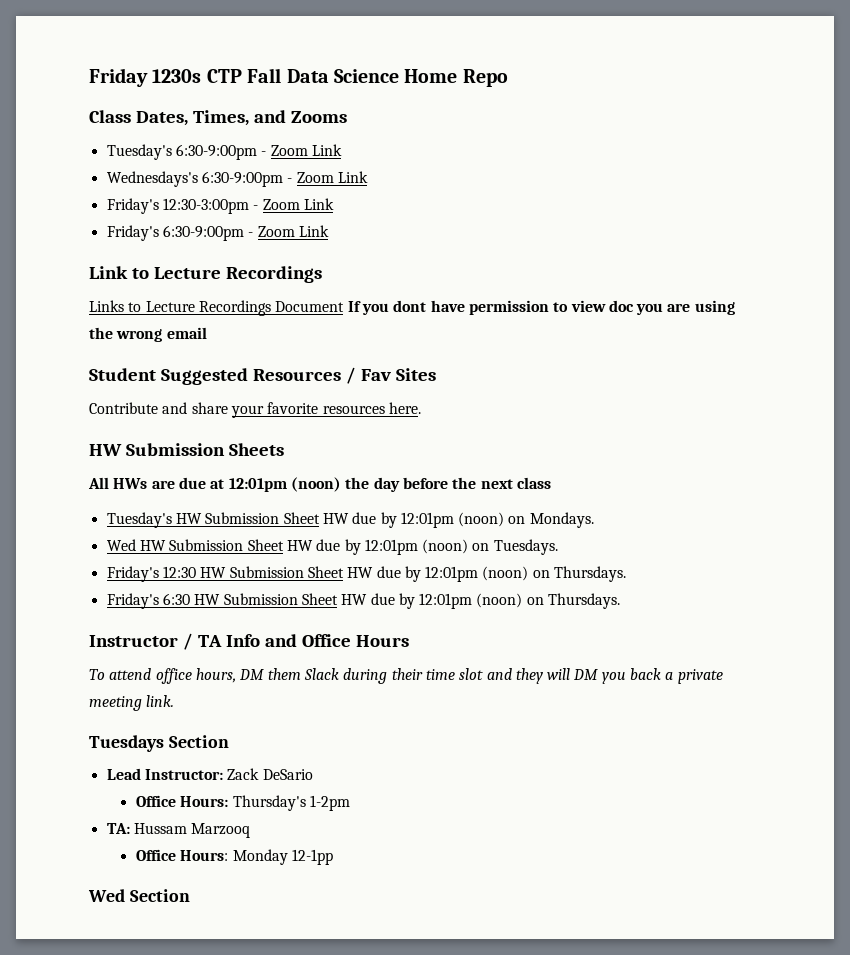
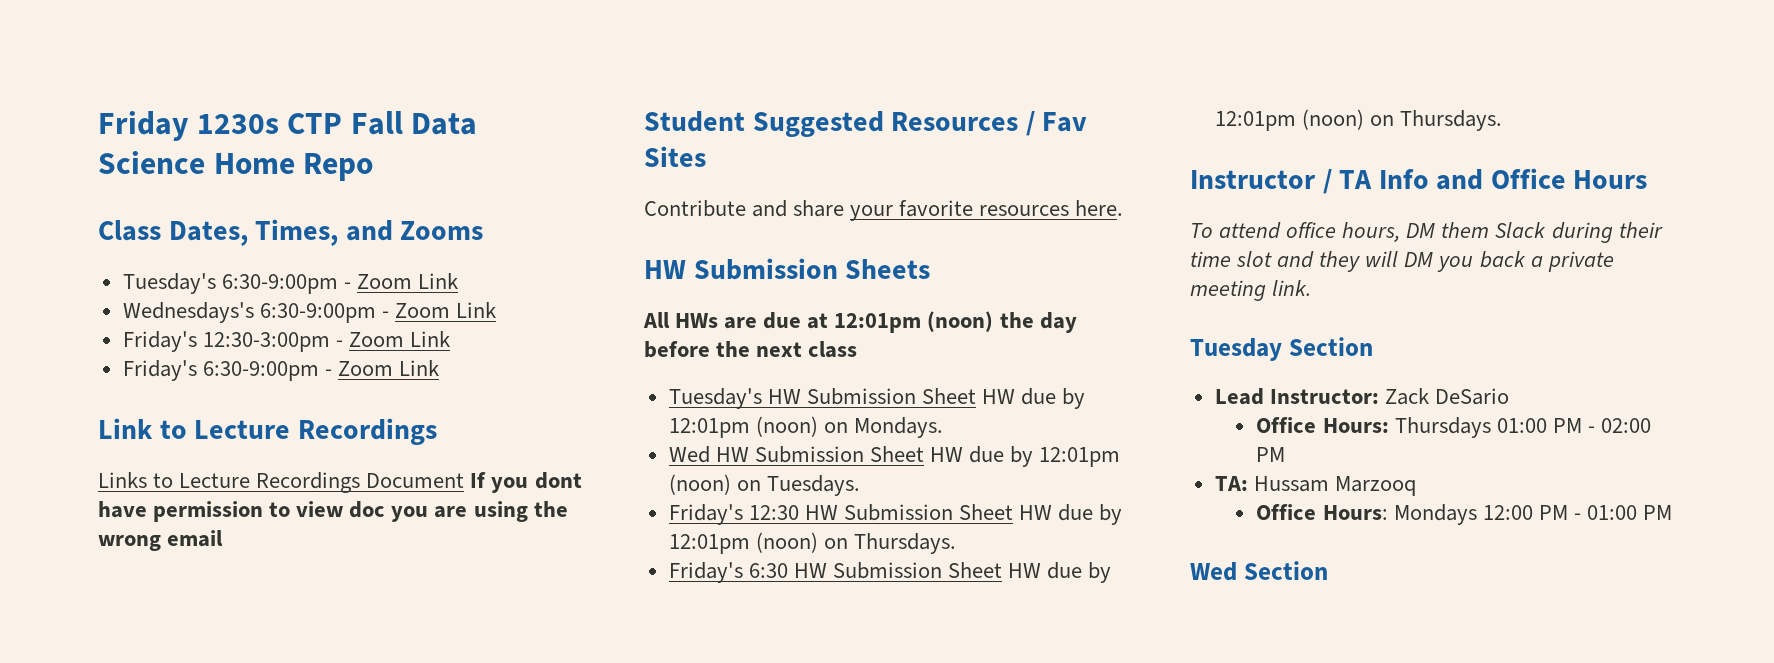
- Tuesdays Section
+ Tuesday Section
- Office Hours: Thursday's 1-2pm
+ Office Hours: Thursdays 01:00 PM - 02:00 PM
- Office Hours: Monday 12-1pp
+ Office Hours: Mondays 12:00 PM - 01:00 PM

